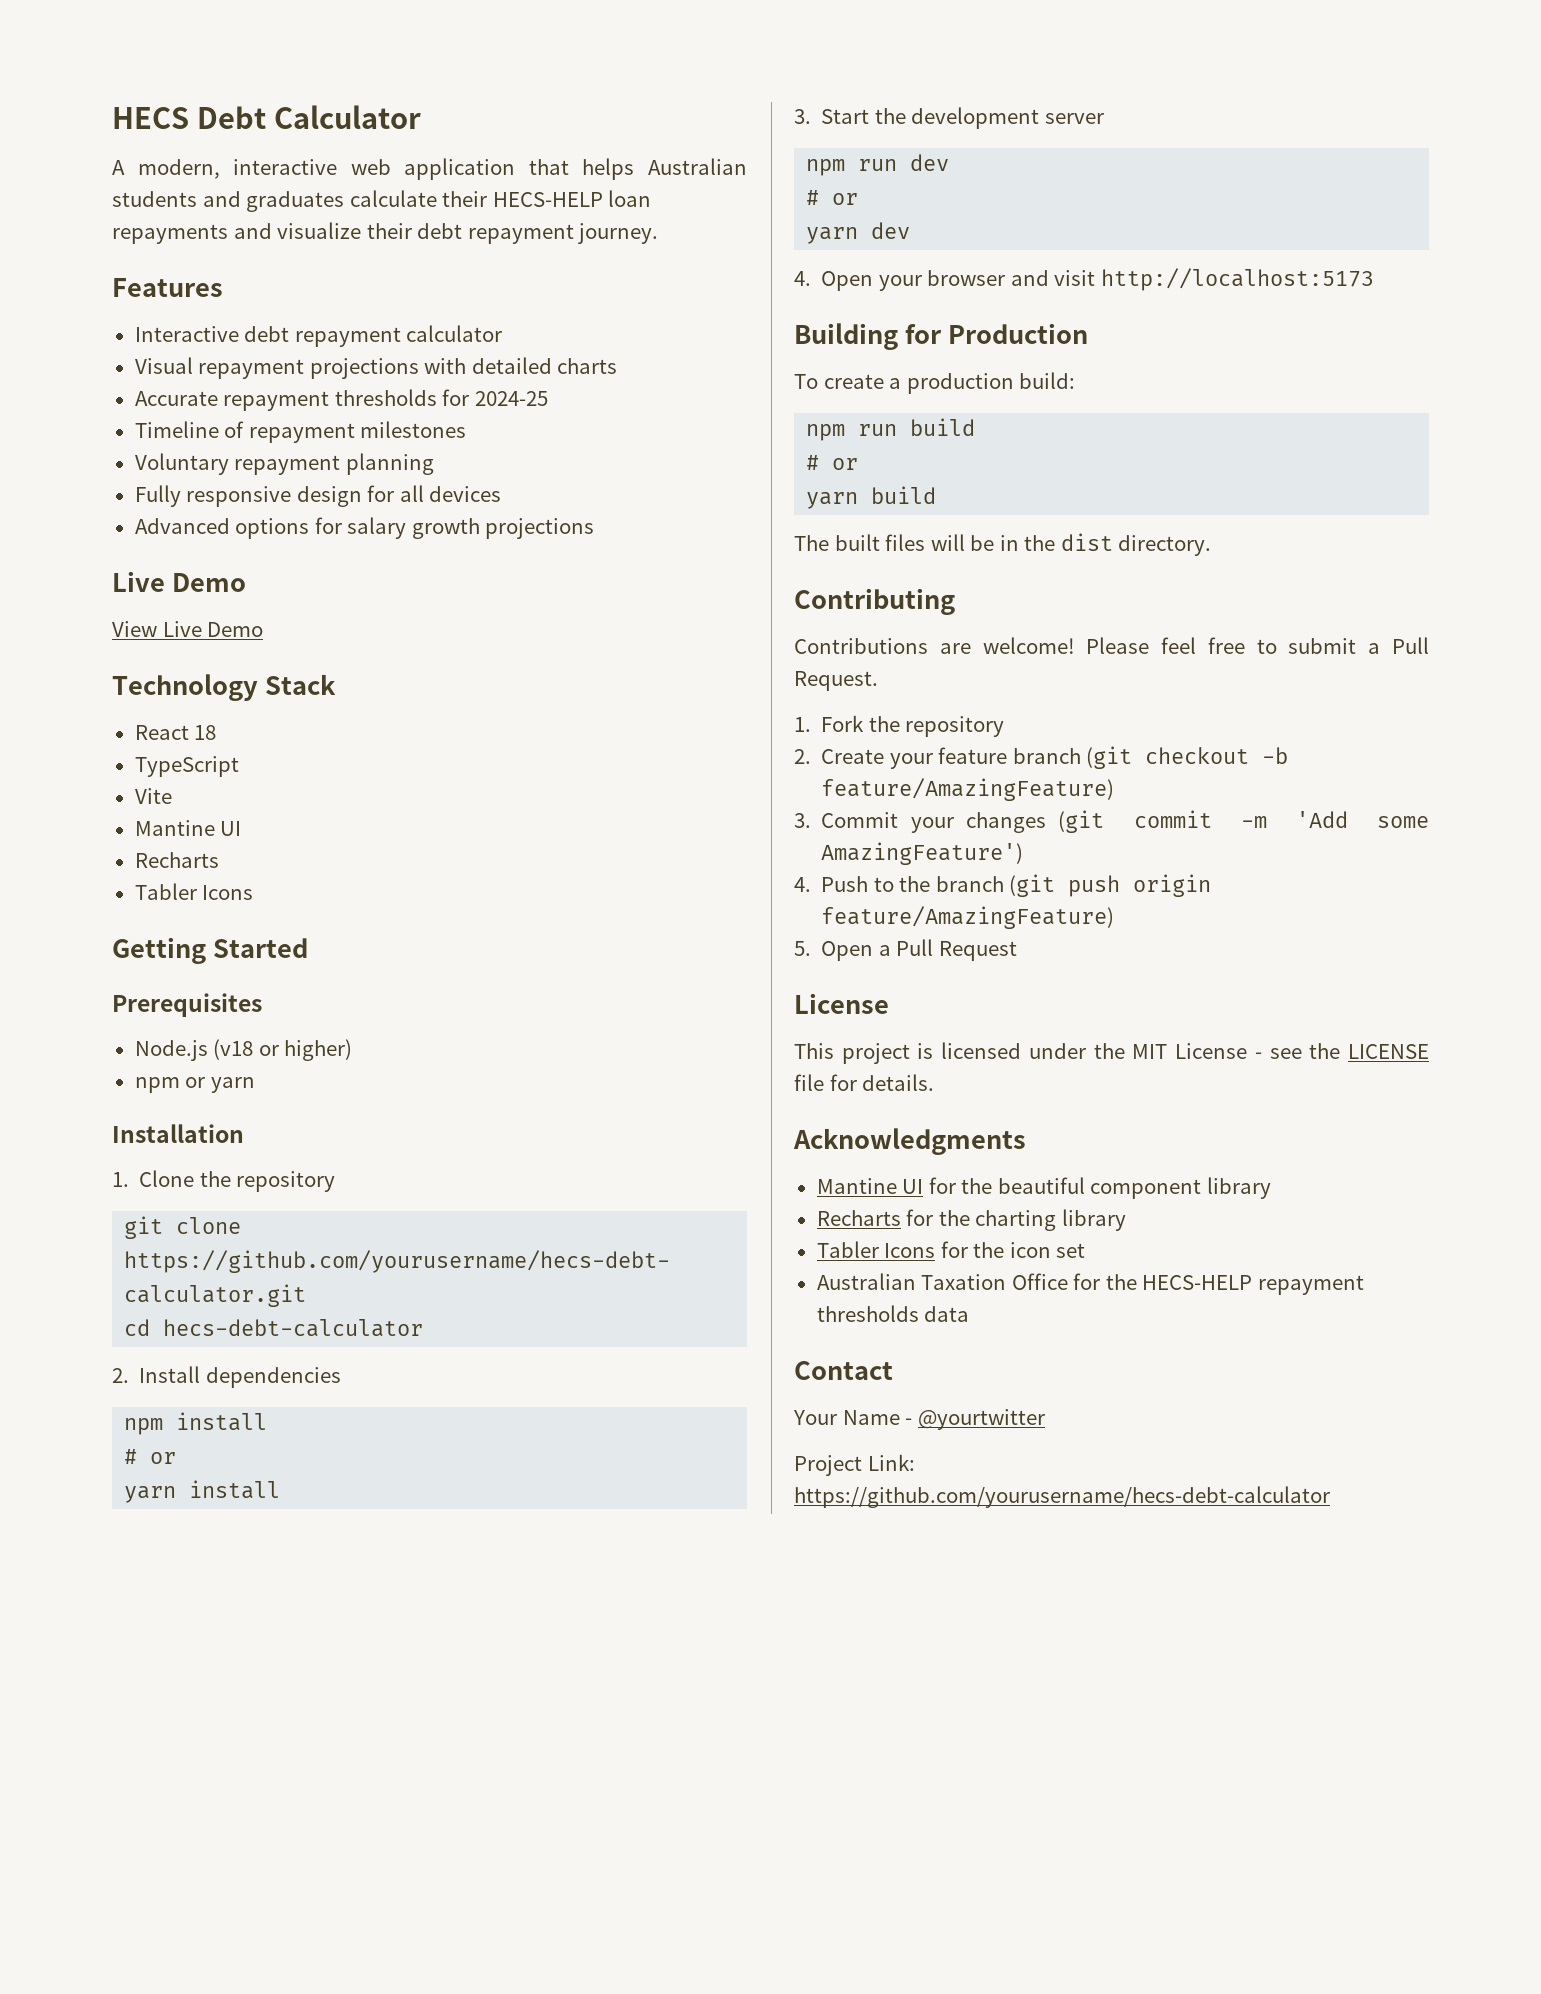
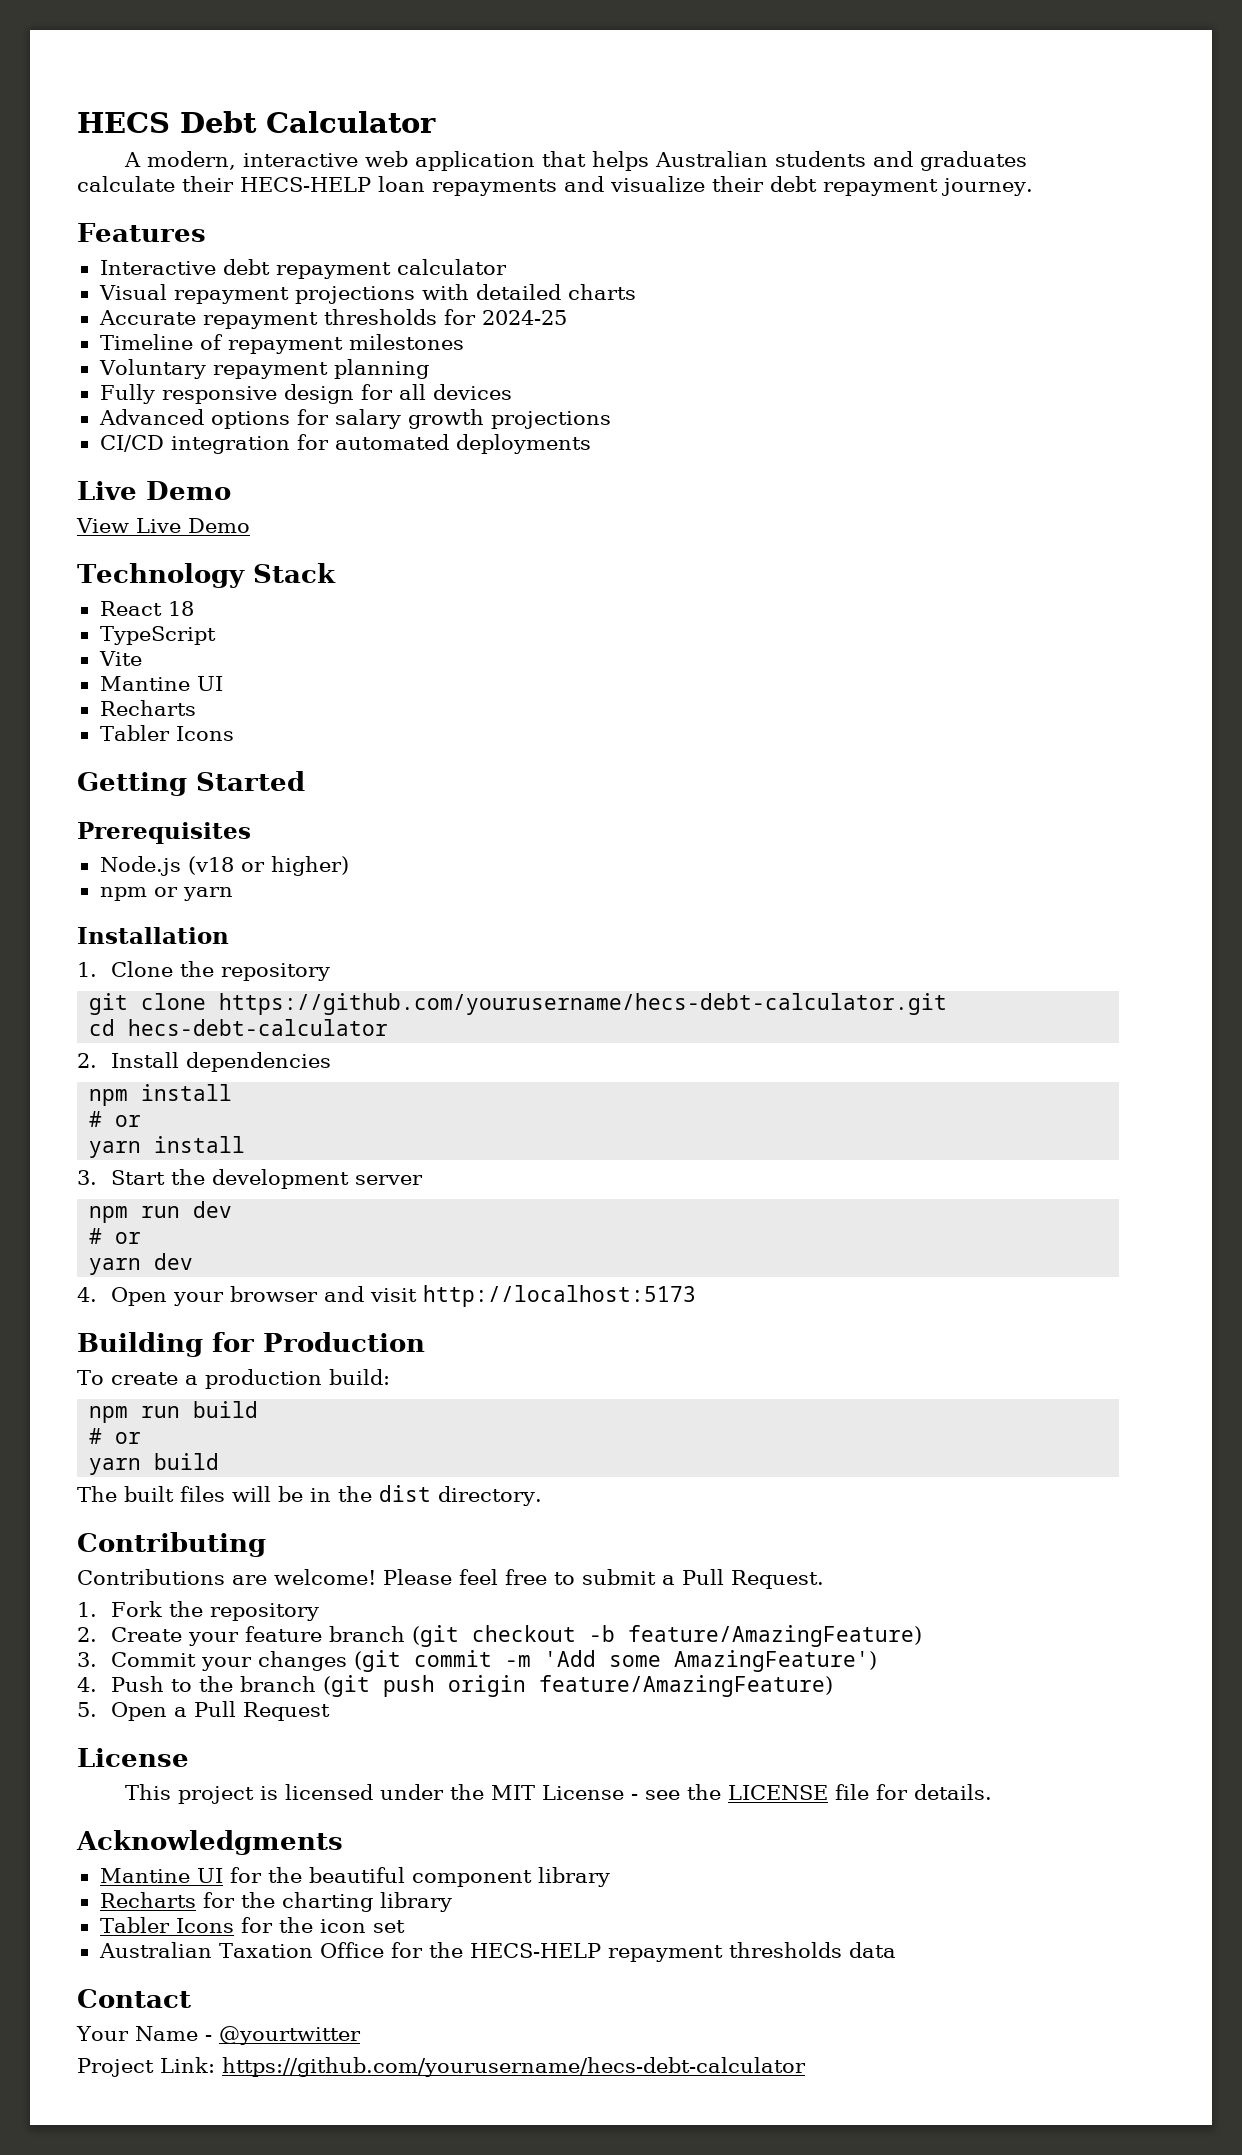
+ CI/CD integration for automated deployments

